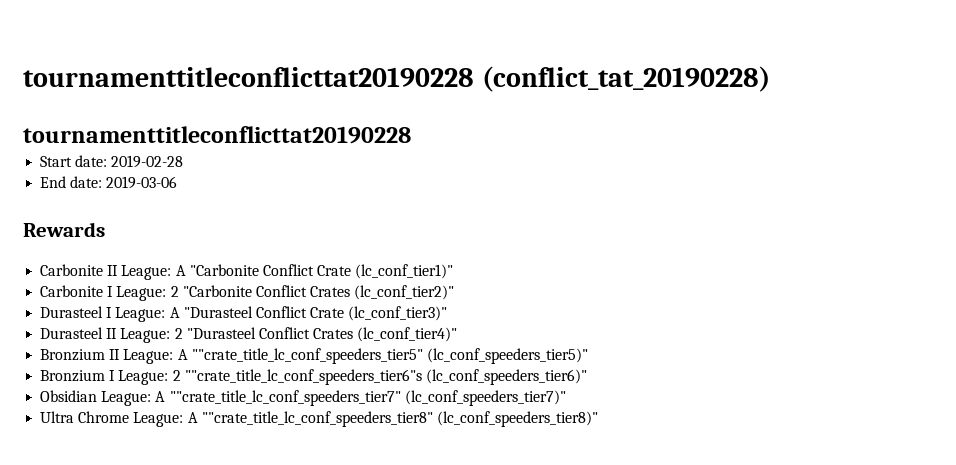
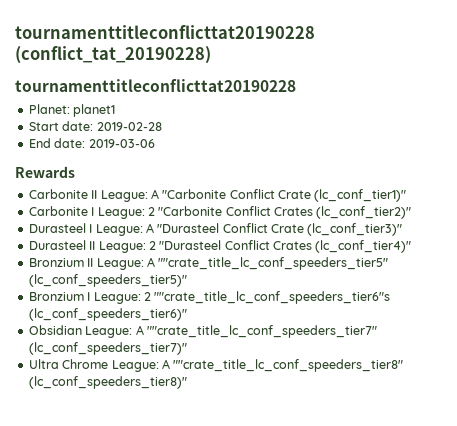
+ Planet: planet1

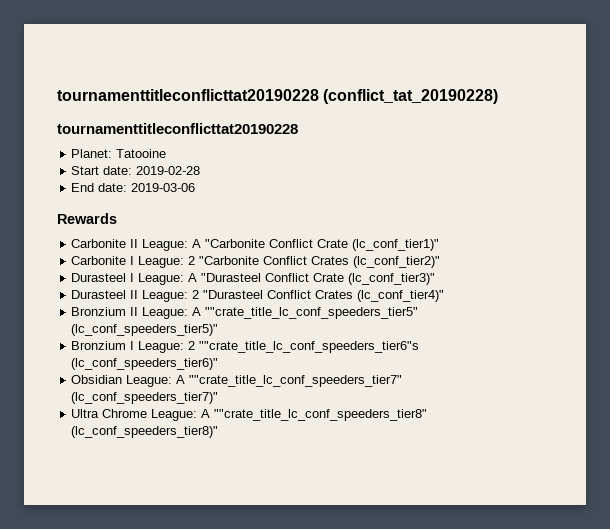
- Planet: planet1
+ Planet: Tatooine

